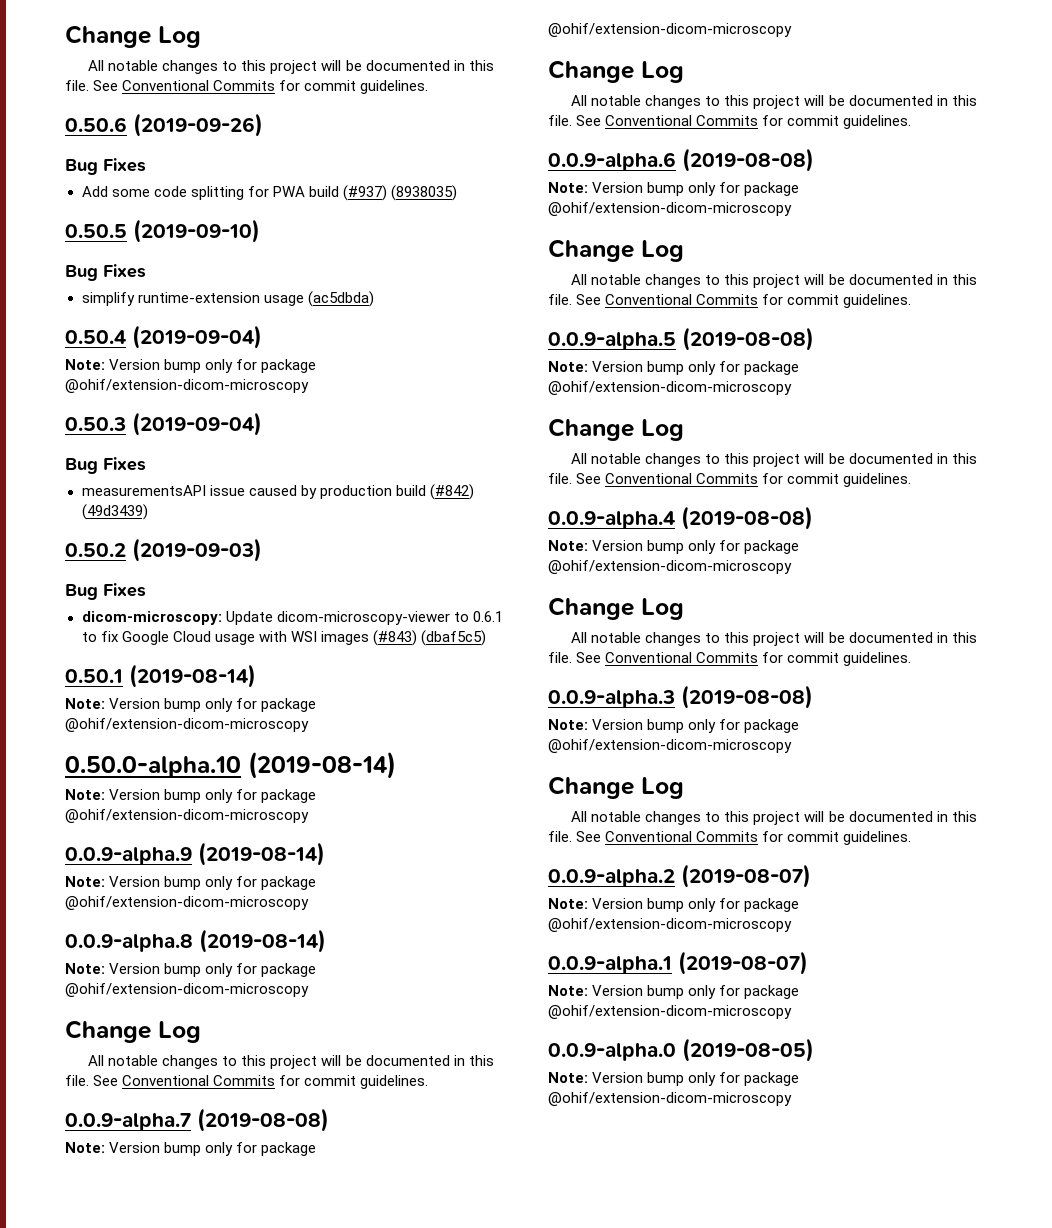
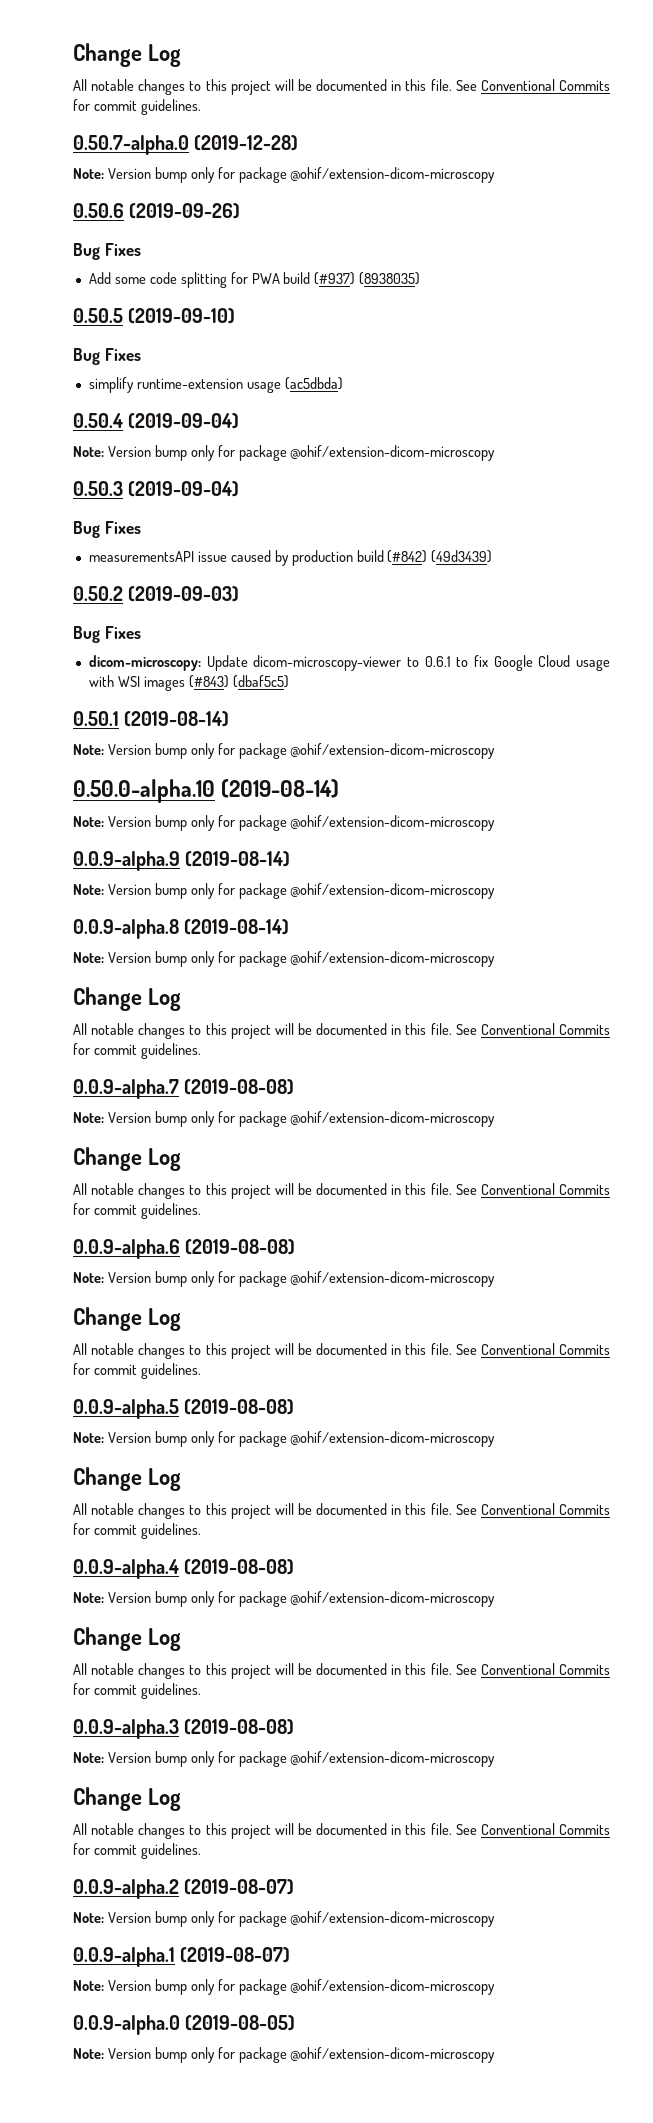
+ 0.50.7-alpha.0 (2019-12-28)
+ Note: Version bump only for package @ohif/extension-dicom-microscopy

